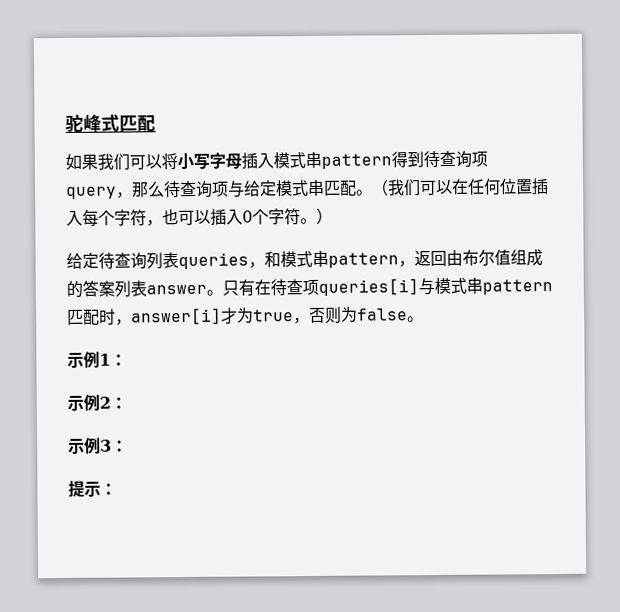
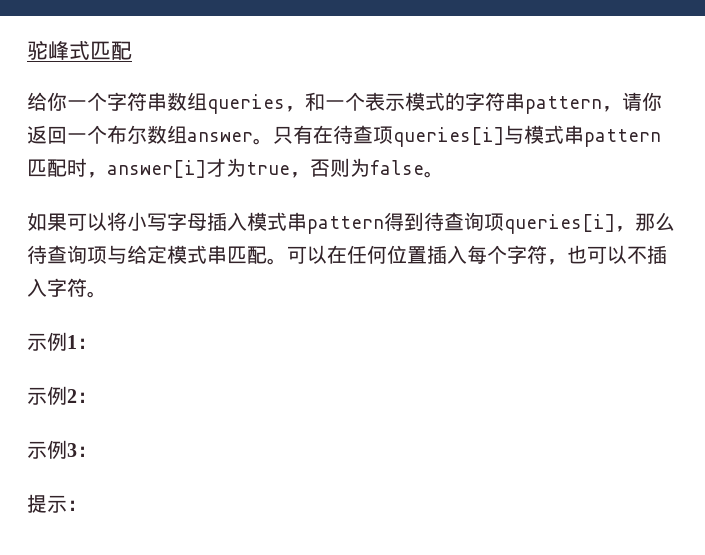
- 如果我们可以将小写字母插入模式串pattern得到待查询项query，那么待查询项与给定模式串匹配。（我们可以在任何位置插入每个字符，也可以插入0个字符。）
- 给定待查询列表queries，和模式串pattern，返回由布尔值组成的答案列表answer。
+ 给你一个字符串数组queries，和一个表示模式的字符串pattern，请你返回一个布尔数组answer。
+ 如果可以将小写字母插入模式串pattern得到待查询项queries[i]，那么待查询项与给定模式串匹配。可以在任何位置插入每个字符，也可以不插入字符。

